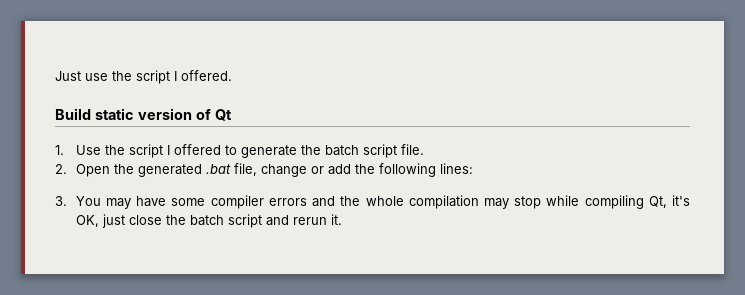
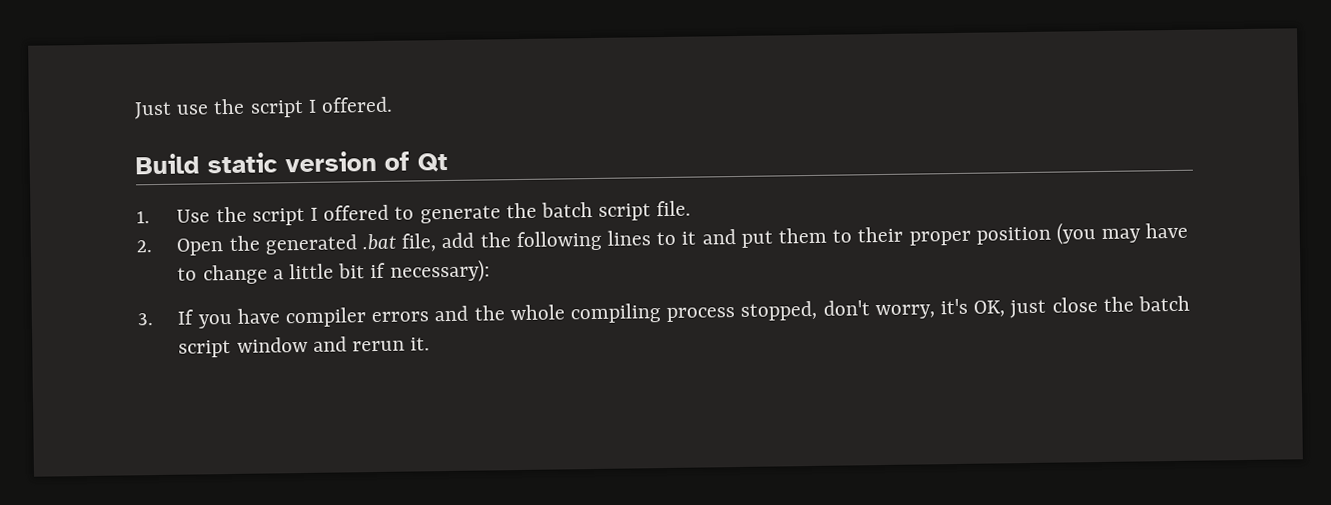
- 2. Open the generated .bat file, change or add the following lines:
- 3. You may have some compiler errors and the whole compilation may stop while compiling Qt, it's OK, just close the batch script and rerun it.
+ 2. Open the generated .bat file, add the following lines to it and put them to their proper position (you may have to change a little bit if necessary):
+ 3. If you have compiler errors and the whole compiling process stopped, don't worry, it's OK, just close the batch script window and rerun it.

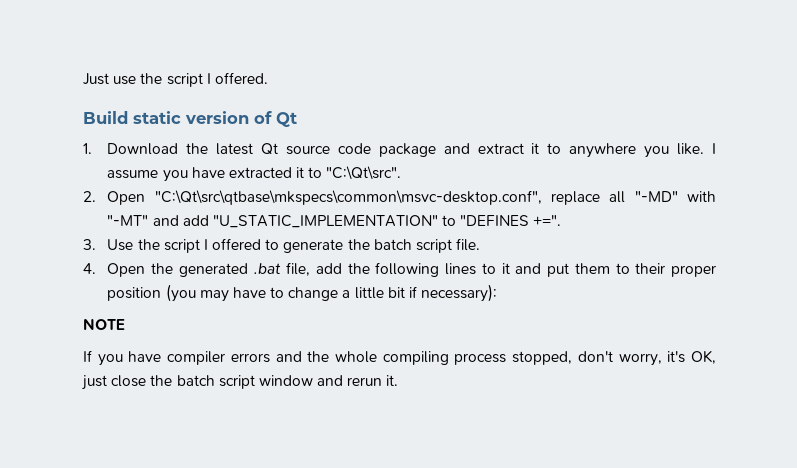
- 1. Use the script I offered to generate the batch script file.
+ 1. Download the latest Qt source code package and extract it to anywhere you like. I assume you have extracted it to "C:\Qt\src".
+ 2. Open "C:\Qt\src\qtbase\mkspecs\common\msvc-desktop.conf", replace all "-MD" with "-MT" and add "U_STATIC_IMPLEMENTATION" to "DEFINES +=".
+ 3. Use the script I offered to generate the batch script file.
- 2. Open the generated .bat file, add the following lines to it and put them to their proper position (you may have to change a little bit if necessary):
+ 4. Open the generated .bat file, add the following lines to it and put them to their proper position (you may have to change a little bit if necessary):
- 3. If you have compiler errors and the whole compiling process stopped, don't worry, it's OK, just close the batch script window and rerun it.
+ NOTE
+ If you have compiler errors and the whole compiling process stopped, don't worry, it's OK, just close the batch script window and rerun it.

